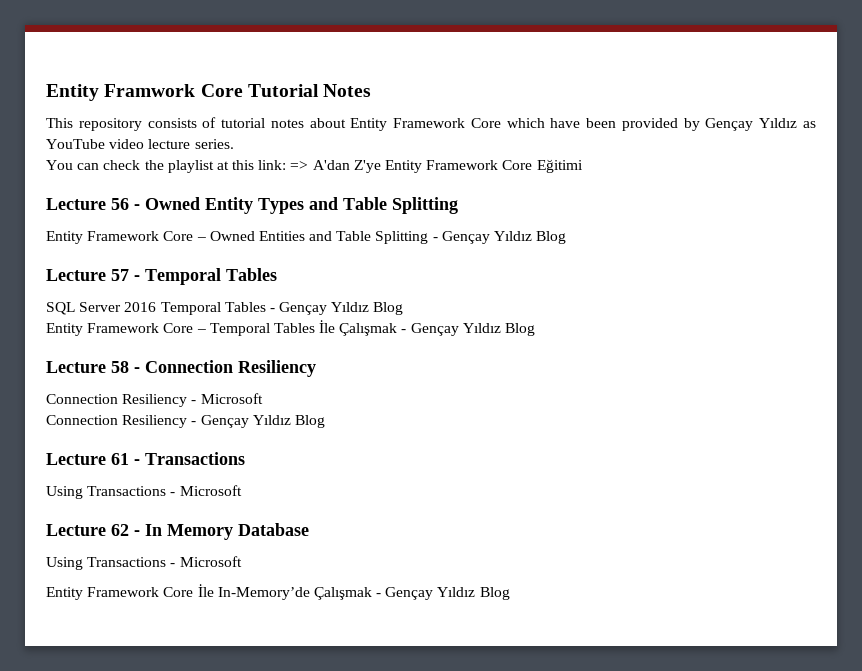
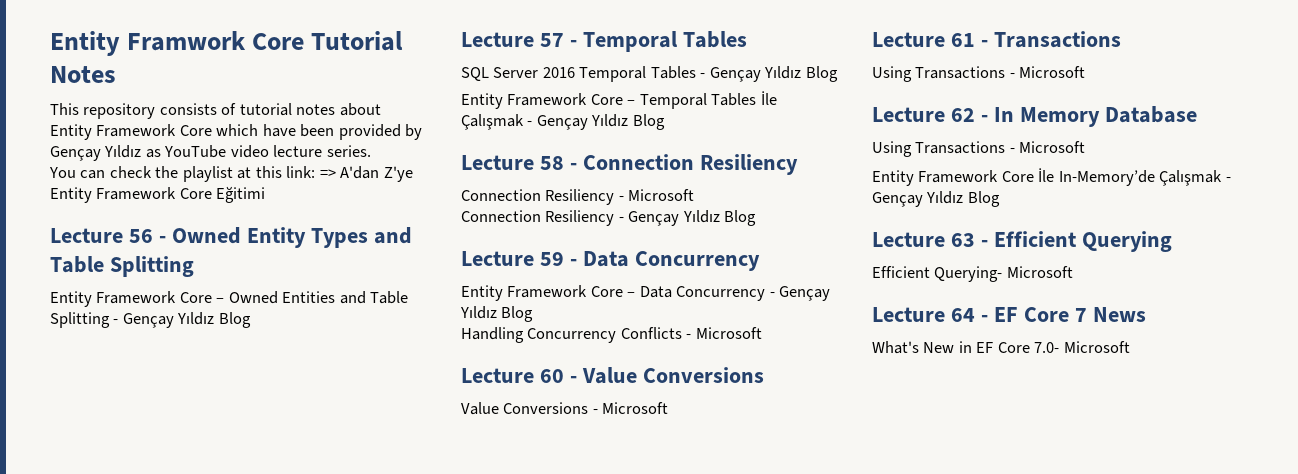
+ Lecture 59 - Data Concurrency
+ Entity Framework Core – Data Concurrency - Gençay Yıldız Blog
+ Handling Concurrency Conflicts - Microsoft
+ Lecture 60 - Value Conversions
+ Value Conversions - Microsoft
+ Lecture 63 - Efficient Querying
+ Efficient Querying- Microsoft
+ Lecture 64 - EF Core 7 News
+ What's New in EF Core 7.0- Microsoft

